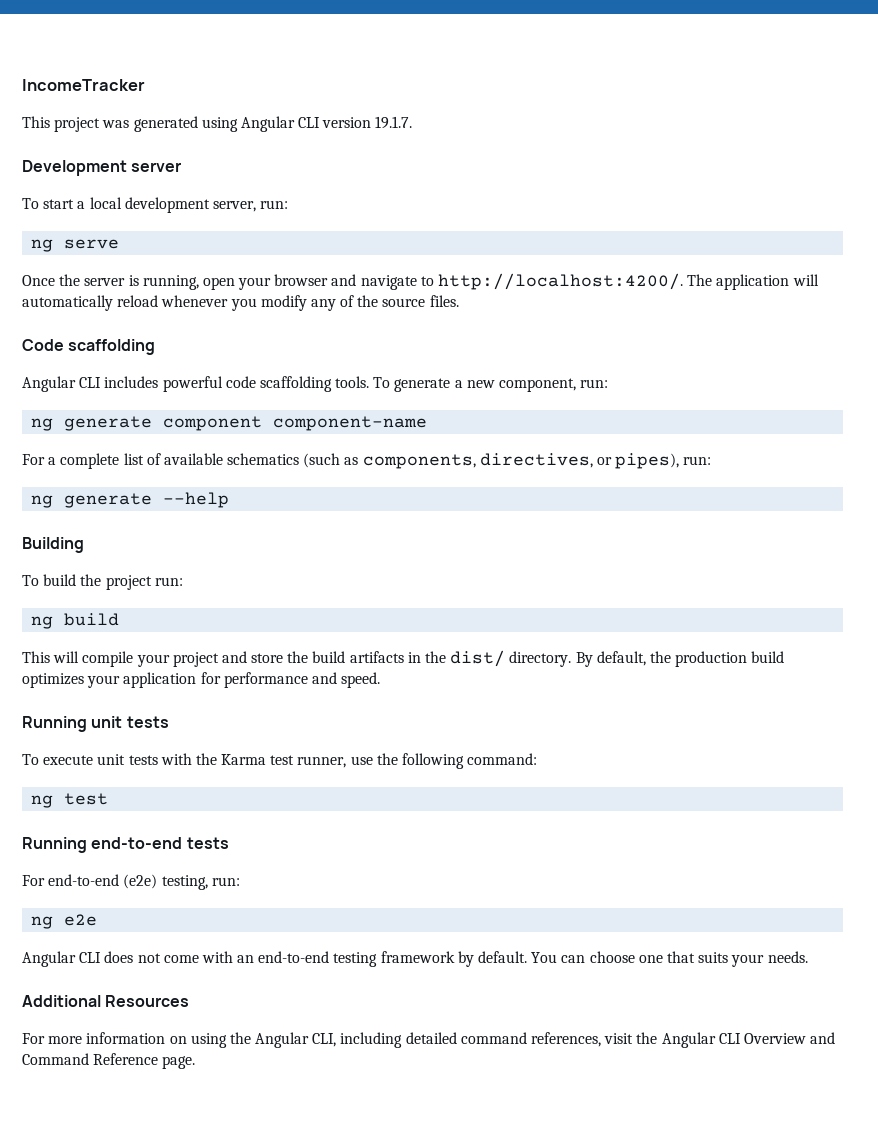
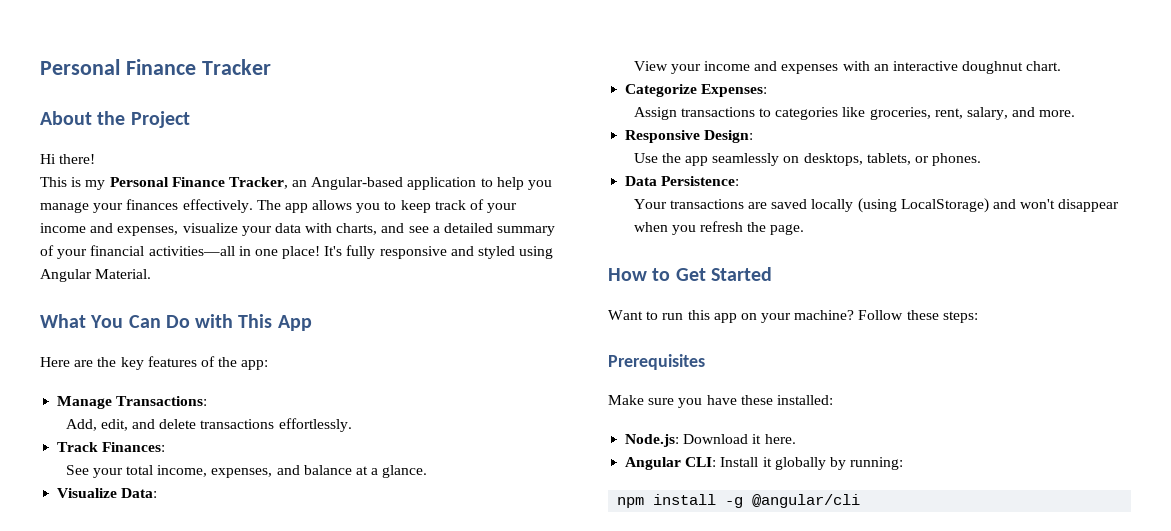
- IncomeTracker
- This project was generated using Angular CLI version 19.1.7.
- Development server
- To start a local development server, run:
- ng serve
- Once the server is running, open your browser and navigate to http://localhost:4200/. The application will automatically reload whenever you modify any of the source files.
- Code scaffolding
- Angular CLI includes powerful code scaffolding tools. To generate a new component, run:
- ng generate component component-name
- For a complete list of available schematics (such as components, directives, or pipes), run:
- ng generate --help
- Building
- To build the project run:
- ng build
- This will compile your project and store the build artifacts in the dist/ directory. By default, the production build optimizes your application for performance and speed.
- Running unit tests
- To execute unit tests with the Karma test runner, use the following command:
- ng test
- Running end-to-end tests
- For end-to-end (e2e) testing, run:
- ng e2e
- Angular CLI does not come with an end-to-end testing framework by default. You can choose one that suits your needs.
- Additional Resources
- For more information on using the Angular CLI, including detailed command references, visit the Angular CLI Overview and Command Reference page.
+ Personal Finance Tracker
+ About the Project
+ Hi there!
+ This is my Personal Finance Tracker, an Angular-based application to help you manage your finances effectively. The app allows you to keep track of your income and expenses, visualize your data with charts, and see a detailed summary of your financial activities—all in one place! It's fully responsive and styled using Angular Material.
+ What You Can Do with This App
+ Here are the key features of the app:
+ Manage Transactions:
+ Add, edit, and delete transactions effortlessly.
+ Track Finances:
+ See your total income, expenses, and balance at a glance.
+ Visualize Data:
+ View your income and expenses with an interactive doughnut chart.
+ Categorize Expenses:
+ Assign transactions to categories like groceries, rent, salary, and more.
+ Responsive Design:
+ Use the app seamlessly on desktops, tablets, or phones.
+ Data Persistence:
+ Your transactions are saved locally (using LocalStorage) and won't disappear when you refresh the page.
+ How to Get Started
+ Want to run this app on your machine? Follow these steps:
+ Prerequisites
+ Make sure you have these installed:
+ Node.js: Download it here.
+ Angular CLI: Install it globally by running:
+ npm install -g @angular/cli

